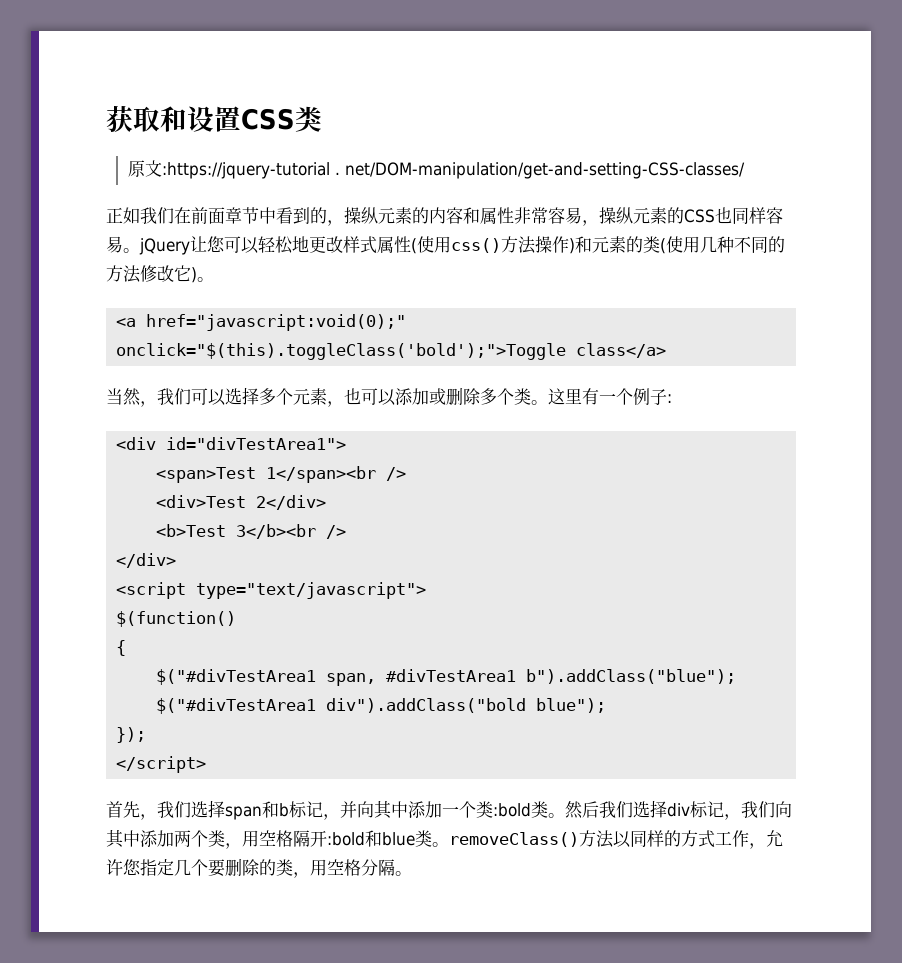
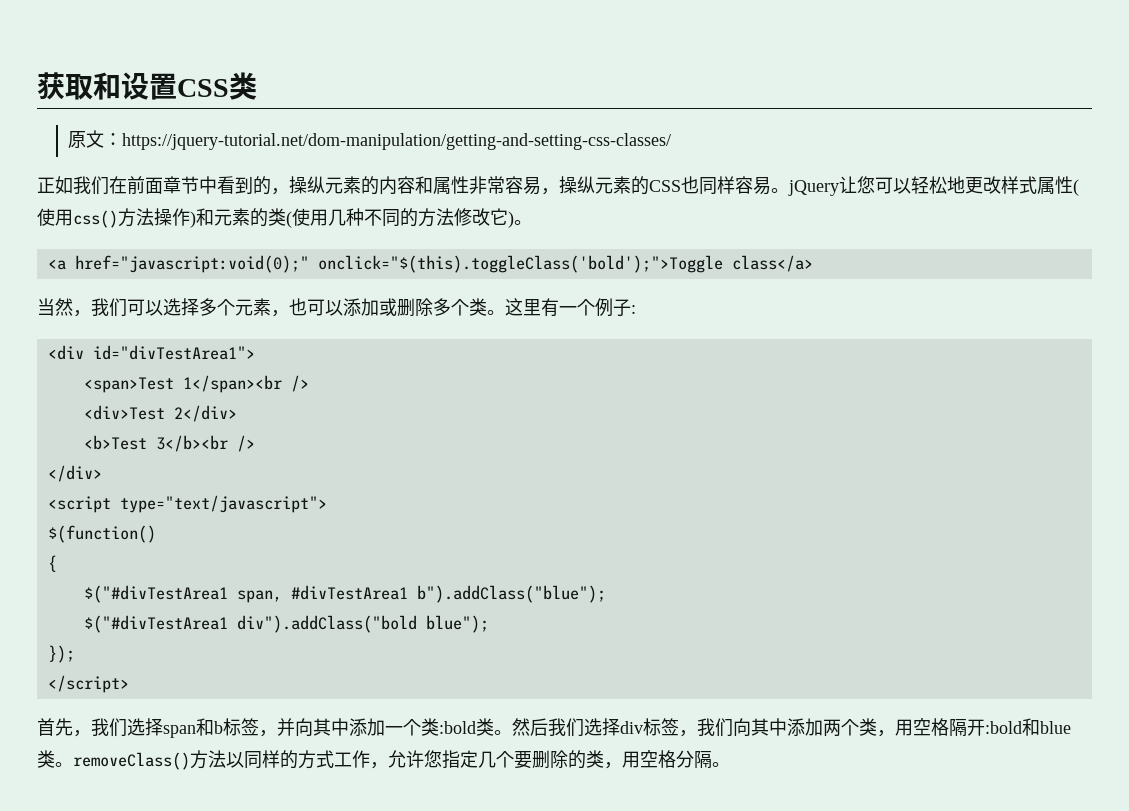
- 原文:https://jquery-tutorial . net/DOM-manipulation/get-and-setting-CSS-classes/
+ 原文：https://jquery-tutorial.net/dom-manipulation/getting-and-setting-css-classes/
- 首先，我们选择span和b标记，并向其中添加一个类:bold类。
+ 首先，我们选择span和b标签，并向其中添加一个类:bold类。
- 然后我们选择div标记，我们向其中添加两个类，用空格隔开:bold和blue类。removeClass()方法以同样的方式工作，允许您指定几个要删除的类，用空格分隔。
+ 然后我们选择div标签，我们向其中添加两个类，用空格隔开:bold和blue类。removeClass()方法以同样的方式工作，允许您指定几个要删除的类，用空格分隔。

